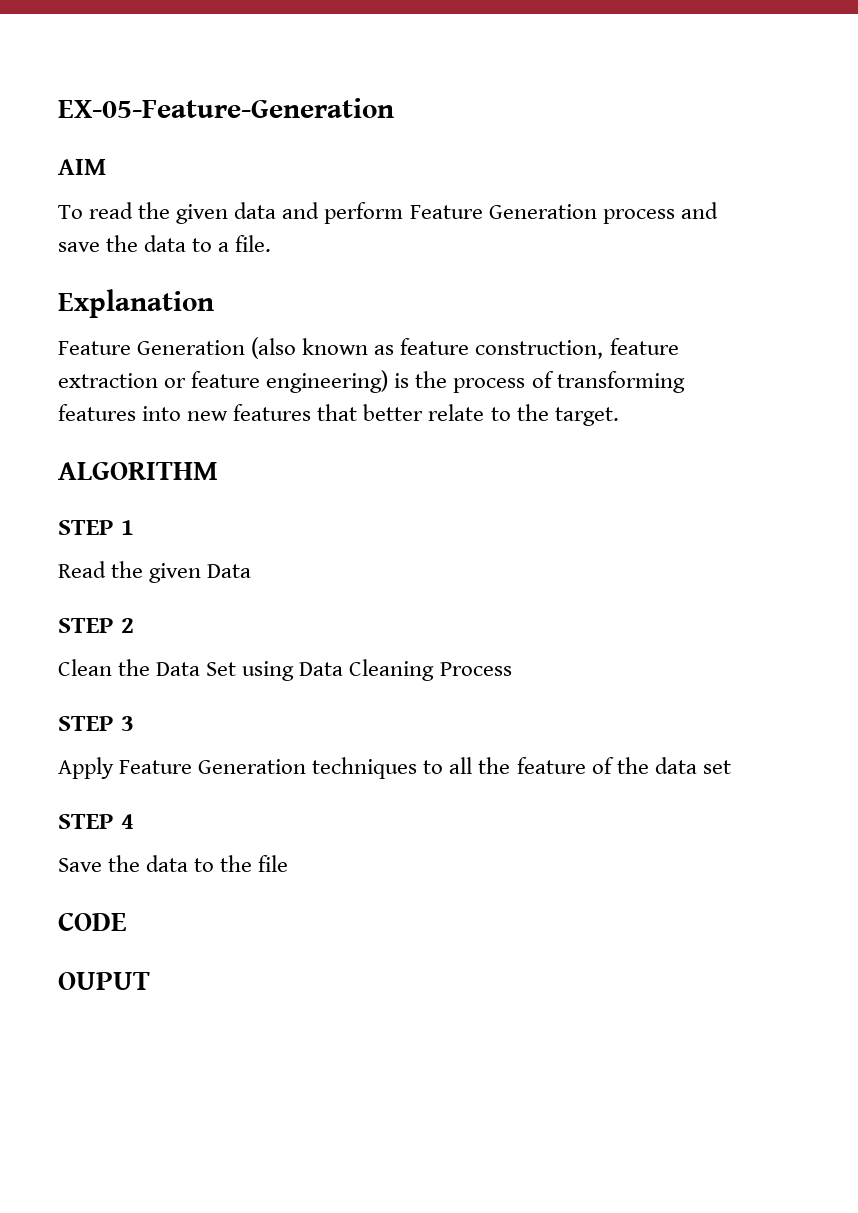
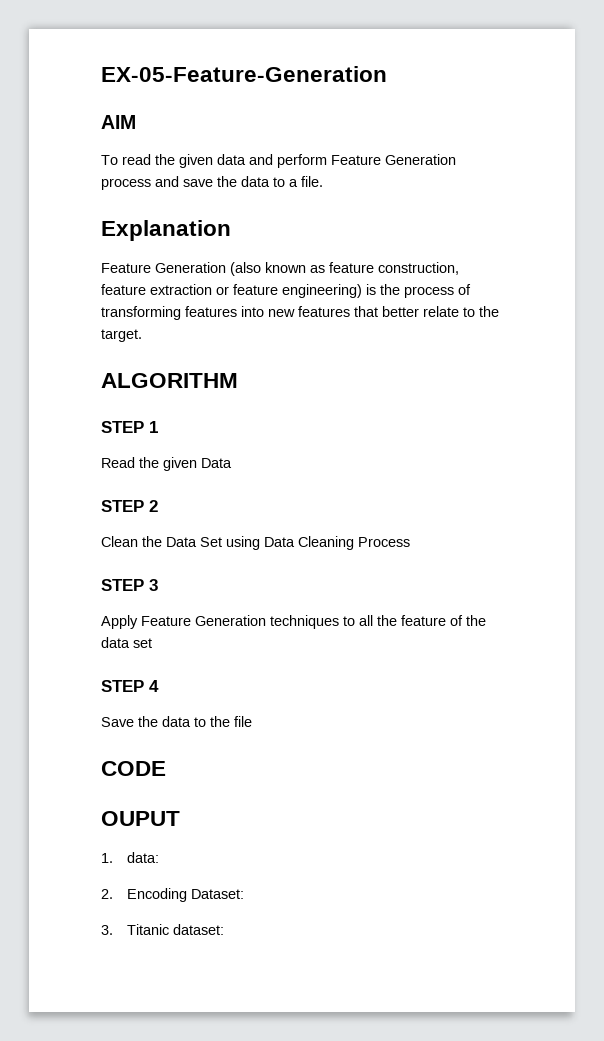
+ 1. data:
+ 2. Encoding Dataset:
+ 3. Titanic dataset:

